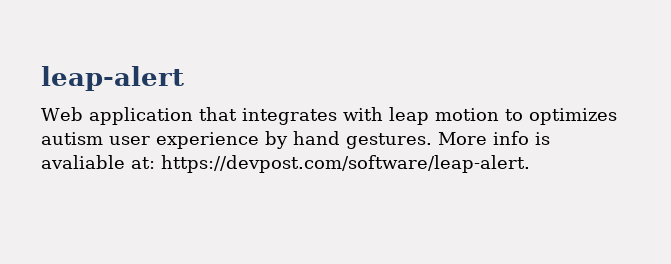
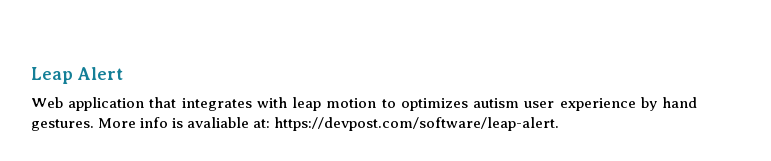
- leap-alert
+ Leap Alert

